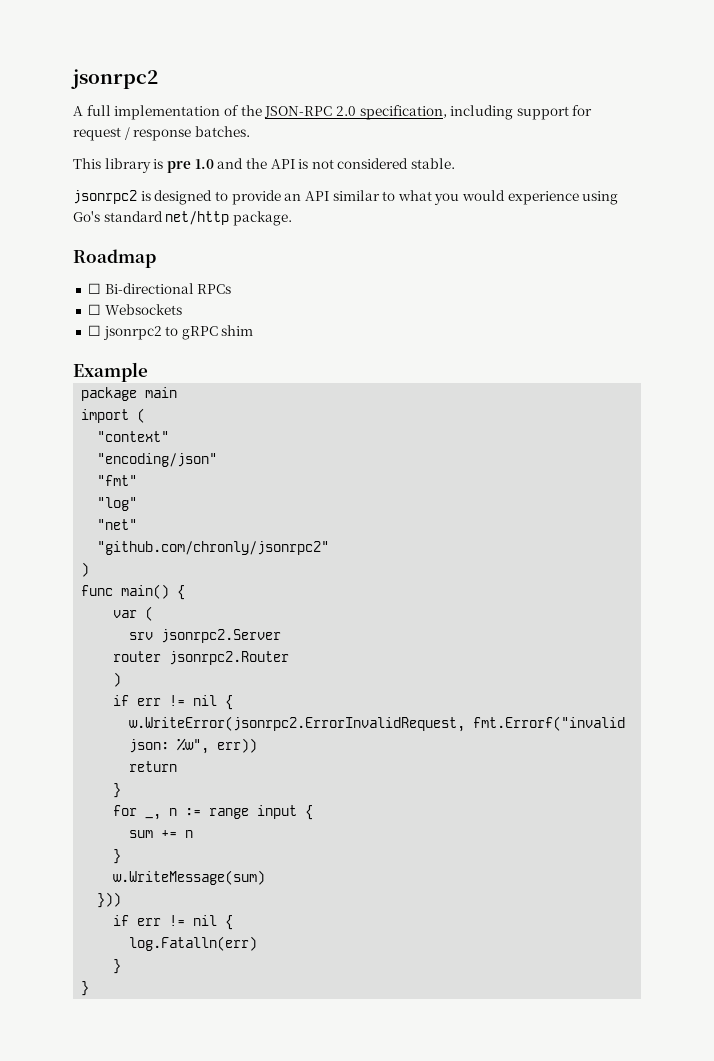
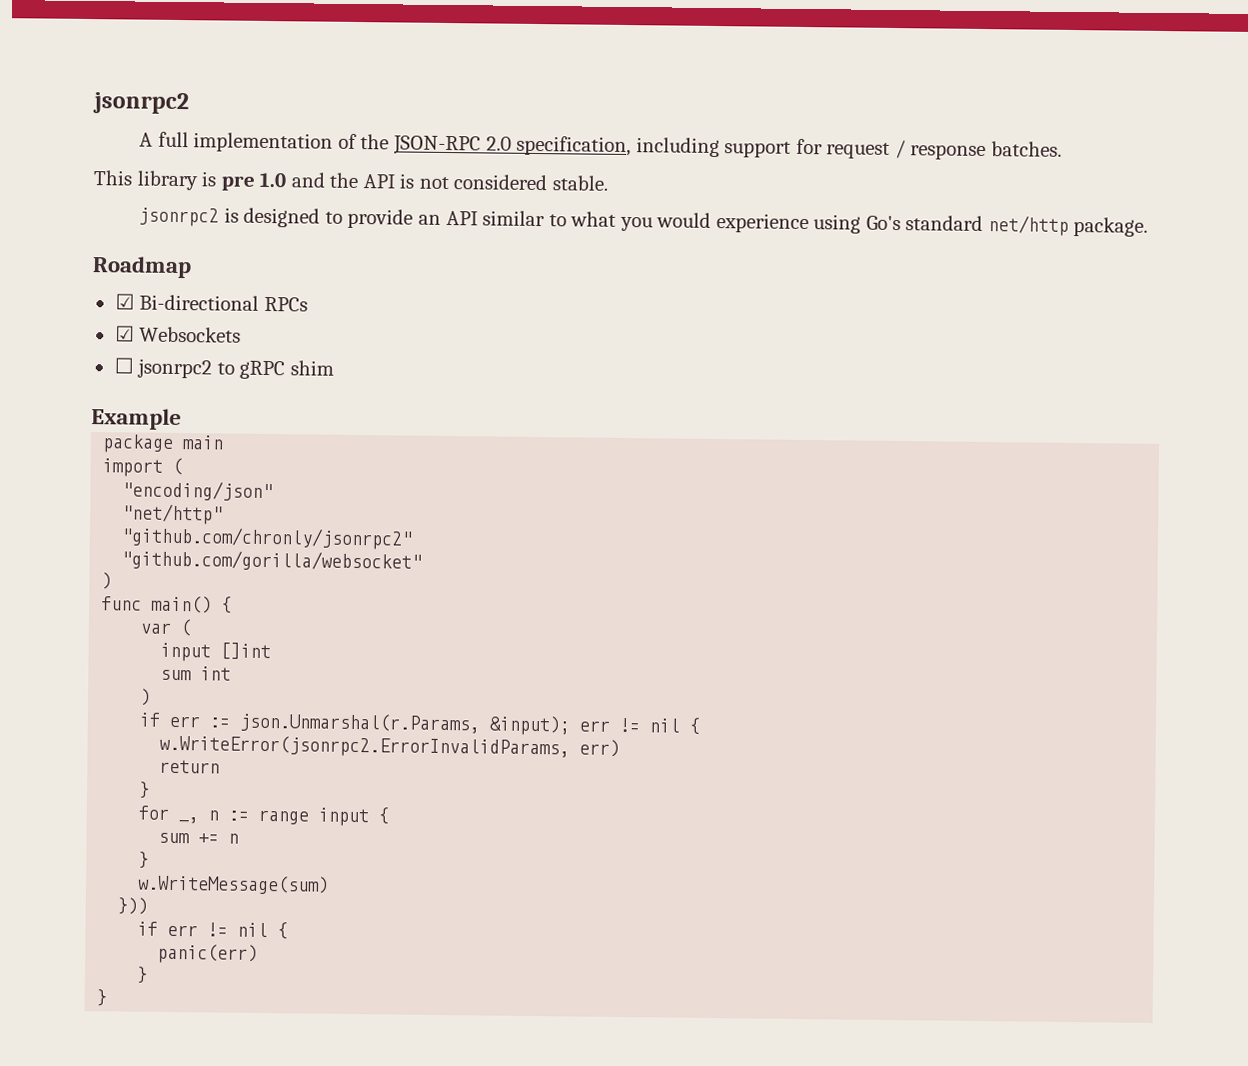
- ☐ Bi-directional RPCs
+ ☑ Bi-directional RPCs
- ☐ Websockets
+ ☑ Websockets
- "context"
- "fmt"
- "log"
- "net"
+ "net/http"
+ "github.com/gorilla/websocket"
- srv jsonrpc2.Server
- router jsonrpc2.Router
+ input []int
+ sum int
  )
- if err != nil {
- w.WriteError(jsonrpc2.ErrorInvalidRequest, fmt.Errorf("invalid json: %w", err))
+ if err := json.Unmarshal(r.Params, &input); err != nil {
+ w.WriteError(jsonrpc2.ErrorInvalidParams, err)
- log.Fatalln(err)
+ panic(err)

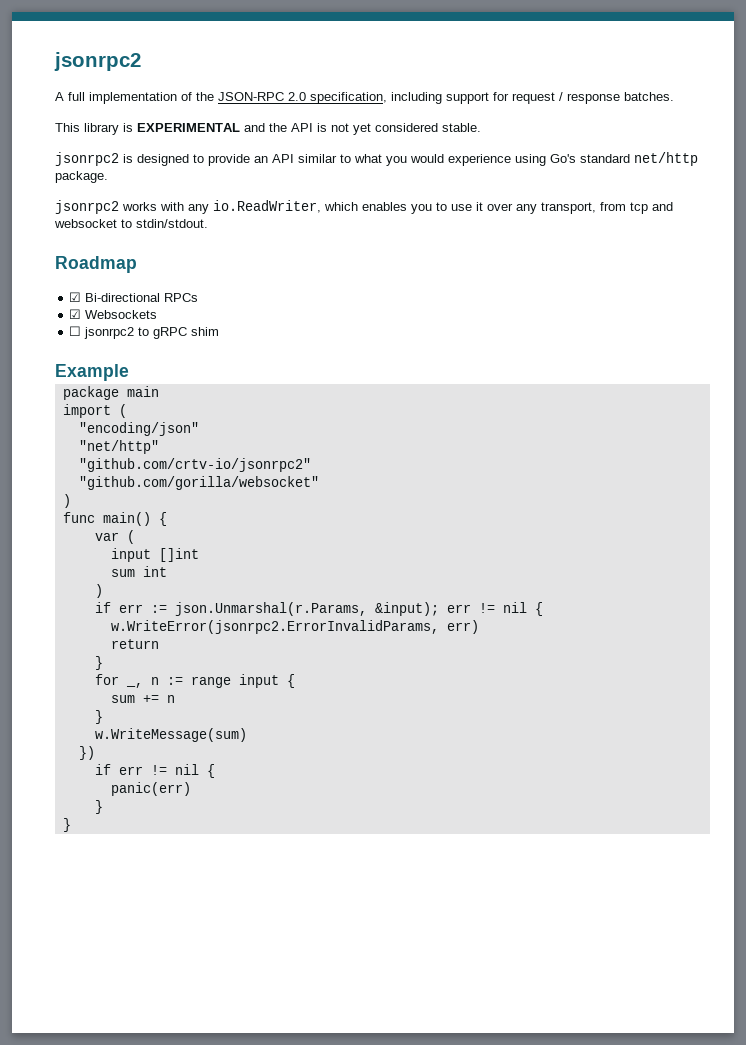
- This library is pre 1.0 and the API is not considered stable.
+ This library is EXPERIMENTAL and the API is not yet considered stable.
+ jsonrpc2 works with any io.ReadWriter, which enables you to use it over any transport, from tcp and websocket to stdin/stdout.
- "github.com/chronly/jsonrpc2"
+ "github.com/crtv-io/jsonrpc2"
- }))
+ })

